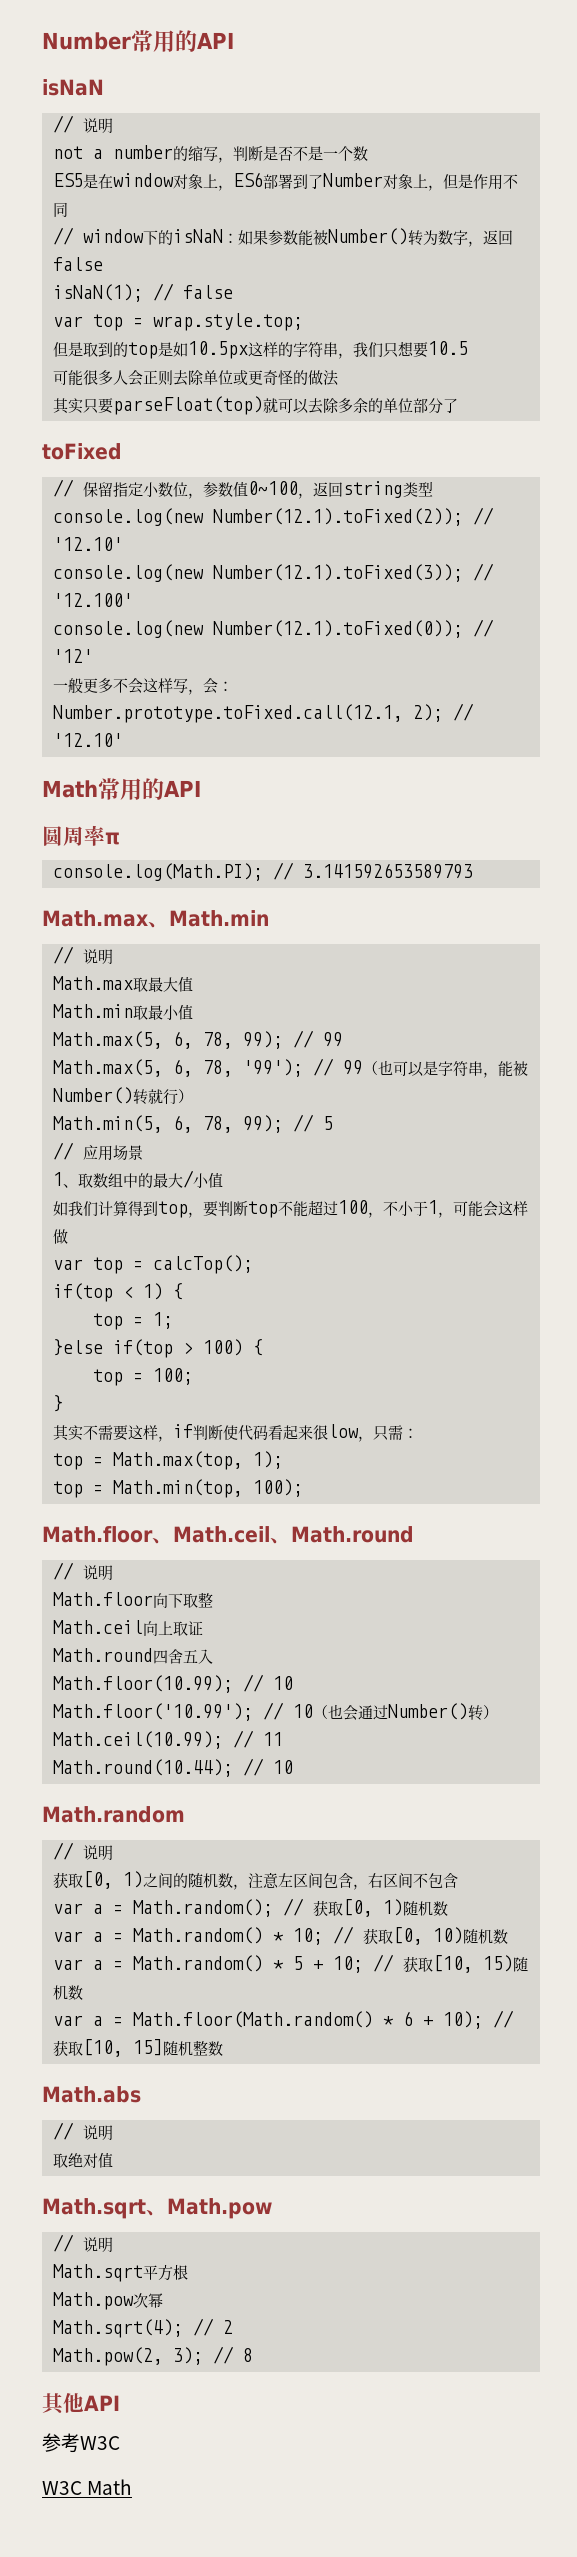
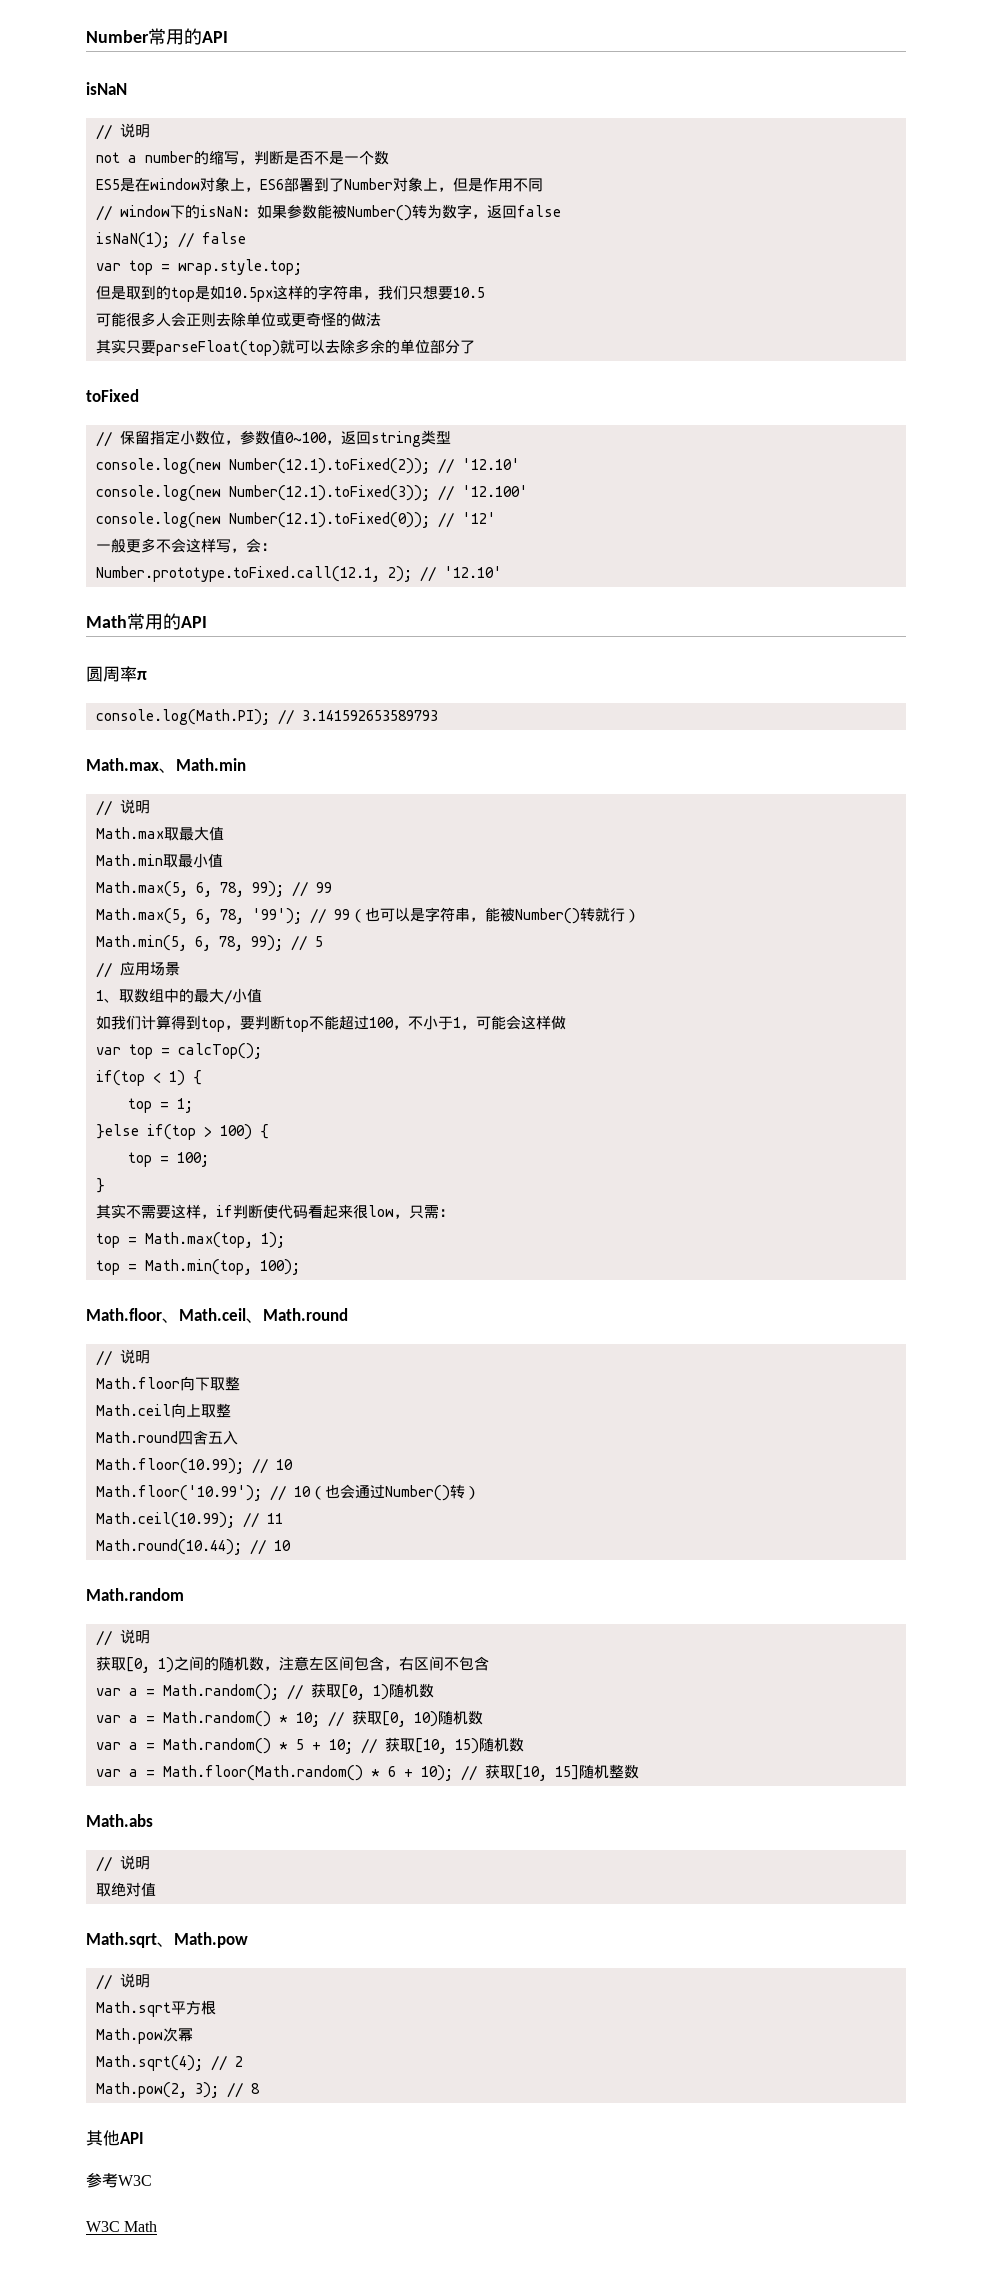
- Math.ceil向上取证
+ Math.ceil向上取整

